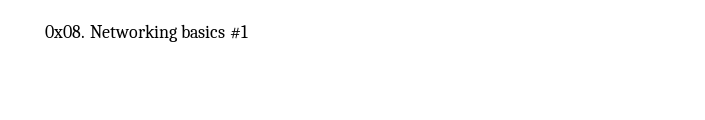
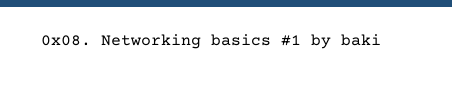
- Networking basics #1
+ Networking basics #1 by baki

